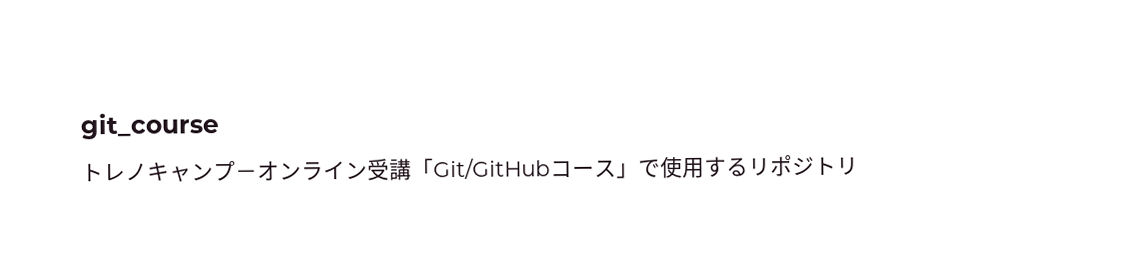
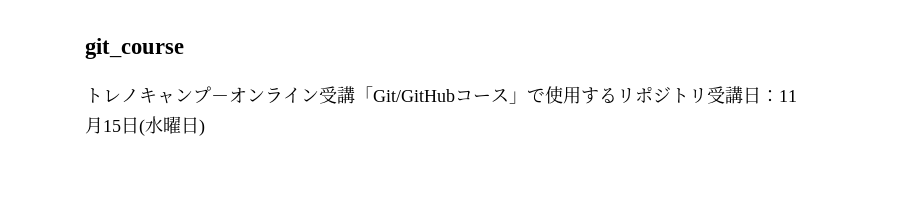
- トレノキャンプ－オンライン受講「Git/GitHubコース」で使用するリポジトリ
+ トレノキャンプ－オンライン受講「Git/GitHubコース」で使用するリポジトリ受講日：11月15日(水曜日)

